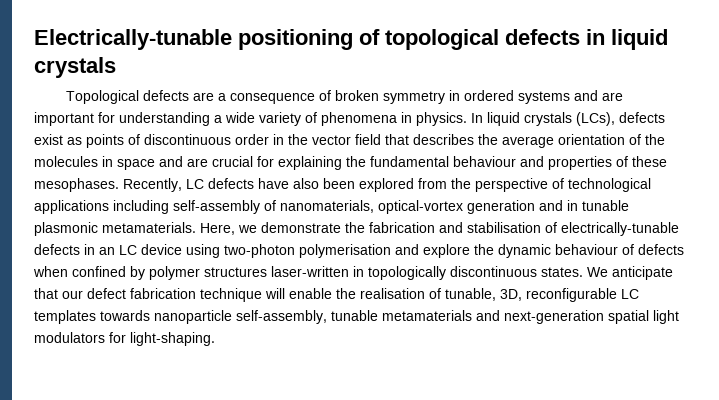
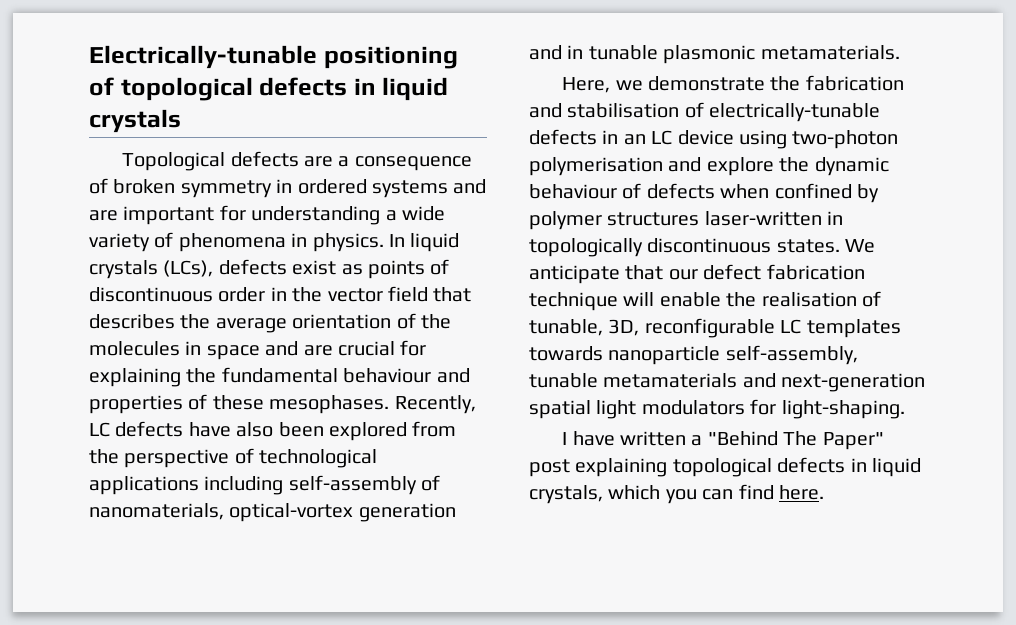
- Recently, LC defects have also been explored from the perspective of technological applications including self-assembly of nanomaterials, optical-vortex generation and in tunable plasmonic metamaterials. Here, we demonstrate the fabrication and stabilisation of electrically-tunable defects in an LC device using two-photon polymerisation and explore the dynamic behaviour of defects when confined by polymer structures laser-written in topologically discontinuous states.
+ Recently, LC defects have also been explored from the perspective of technological applications including self-assembly of nanomaterials, optical-vortex generation and in tunable plasmonic metamaterials.
+ Here, we demonstrate the fabrication and stabilisation of electrically-tunable defects in an LC device using two-photon polymerisation and explore the dynamic behaviour of defects when confined by polymer structures laser-written in topologically discontinuous states.
+ I have written a "Behind The Paper" post explaining topological defects in liquid crystals, which you can find here.

